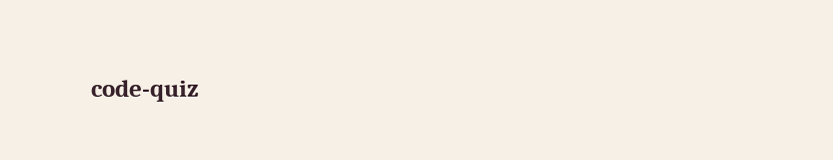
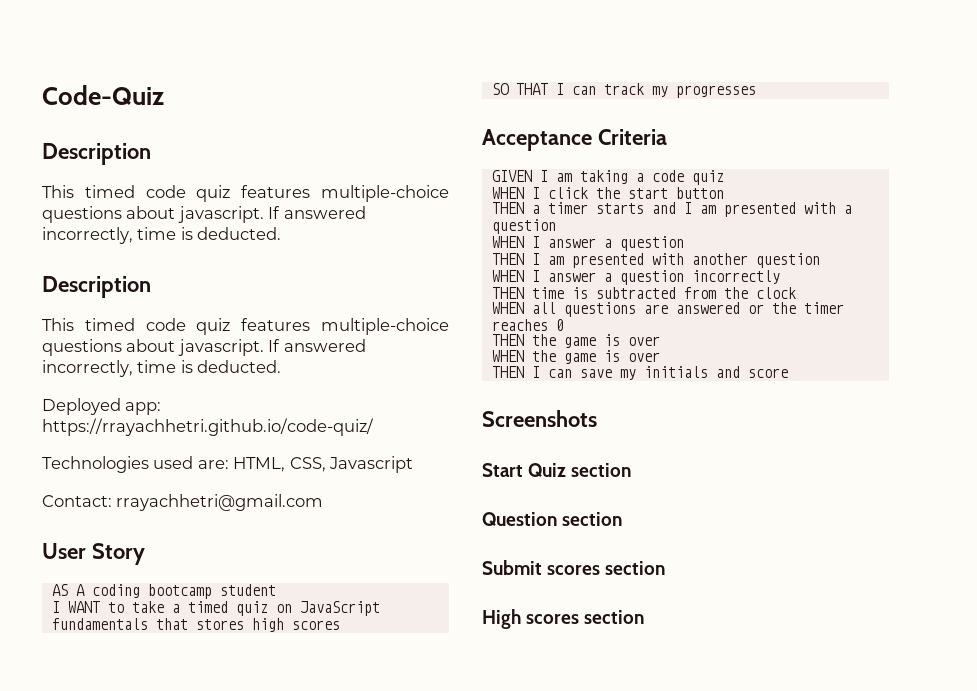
- code-quiz
+ Code-Quiz
+ Description
+ This timed code quiz features multiple-choice questions about javascript. If answered incorrectly, time is deducted.
+ Description
+ This timed code quiz features multiple-choice questions about javascript. If answered incorrectly, time is deducted.
+ Deployed app: https://rrayachhetri.github.io/code-quiz/
+ Technologies used are: HTML, CSS, Javascript
+ Contact: rrayachhetri@gmail.com
+ User Story
+ AS A coding bootcamp student
+ I WANT to take a timed quiz on JavaScript fundamentals that stores high scores
+ SO THAT I can track my progresses
+ Acceptance Criteria
+ GIVEN I am taking a code quiz
+ WHEN I click the start button
+ THEN a timer starts and I am presented with a question
+ WHEN I answer a question
+ THEN I am presented with another question
+ WHEN I answer a question incorrectly
+ THEN time is subtracted from the clock
+ WHEN all questions are answered or the timer reaches 0
+ THEN the game is over
+ WHEN the game is over
+ THEN I can save my initials and score
+ Screenshots
+ Start Quiz section
+ Question section
+ Submit scores section
+ High scores section

